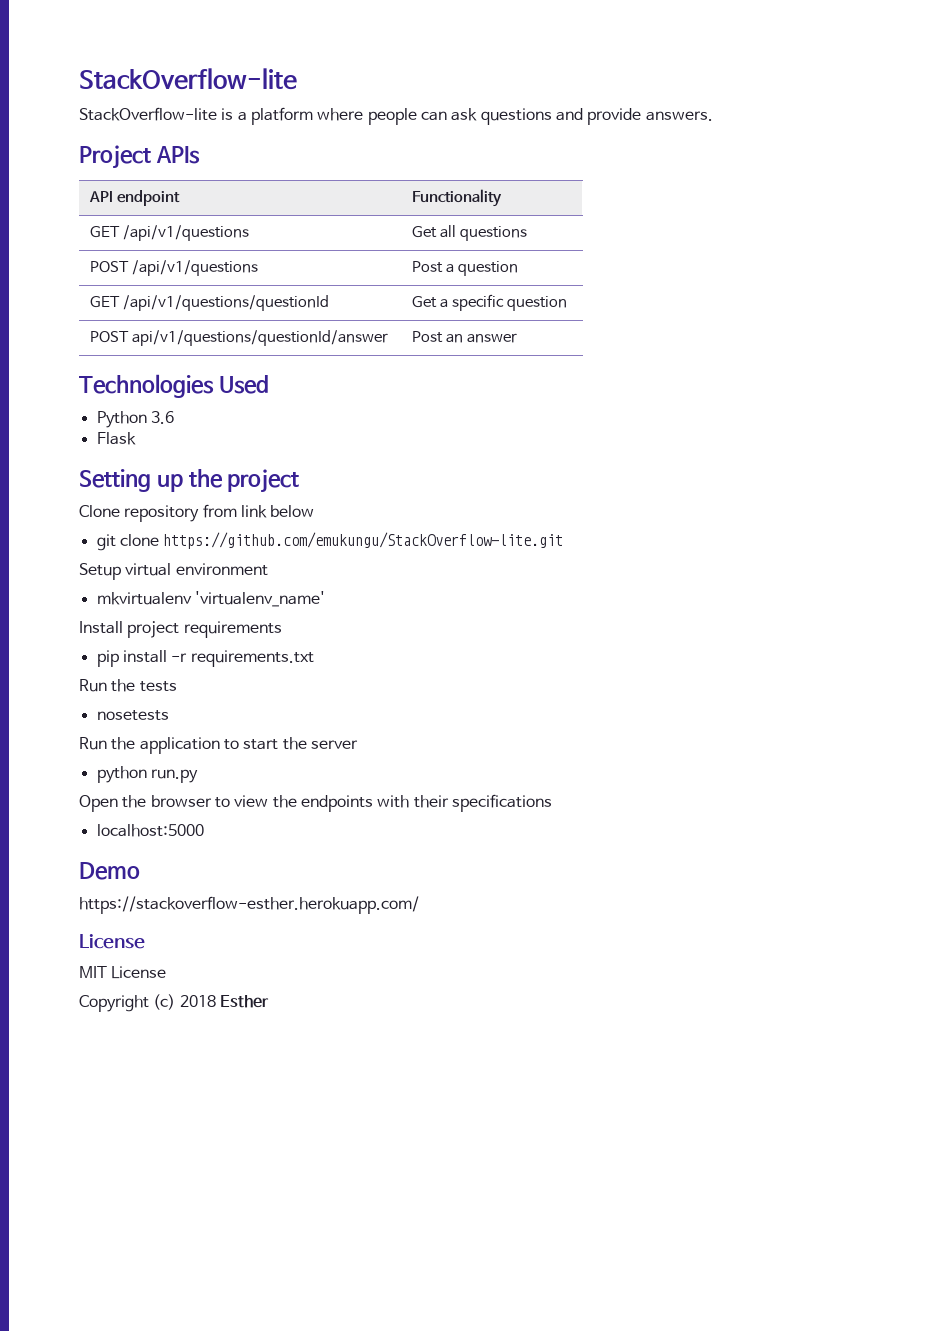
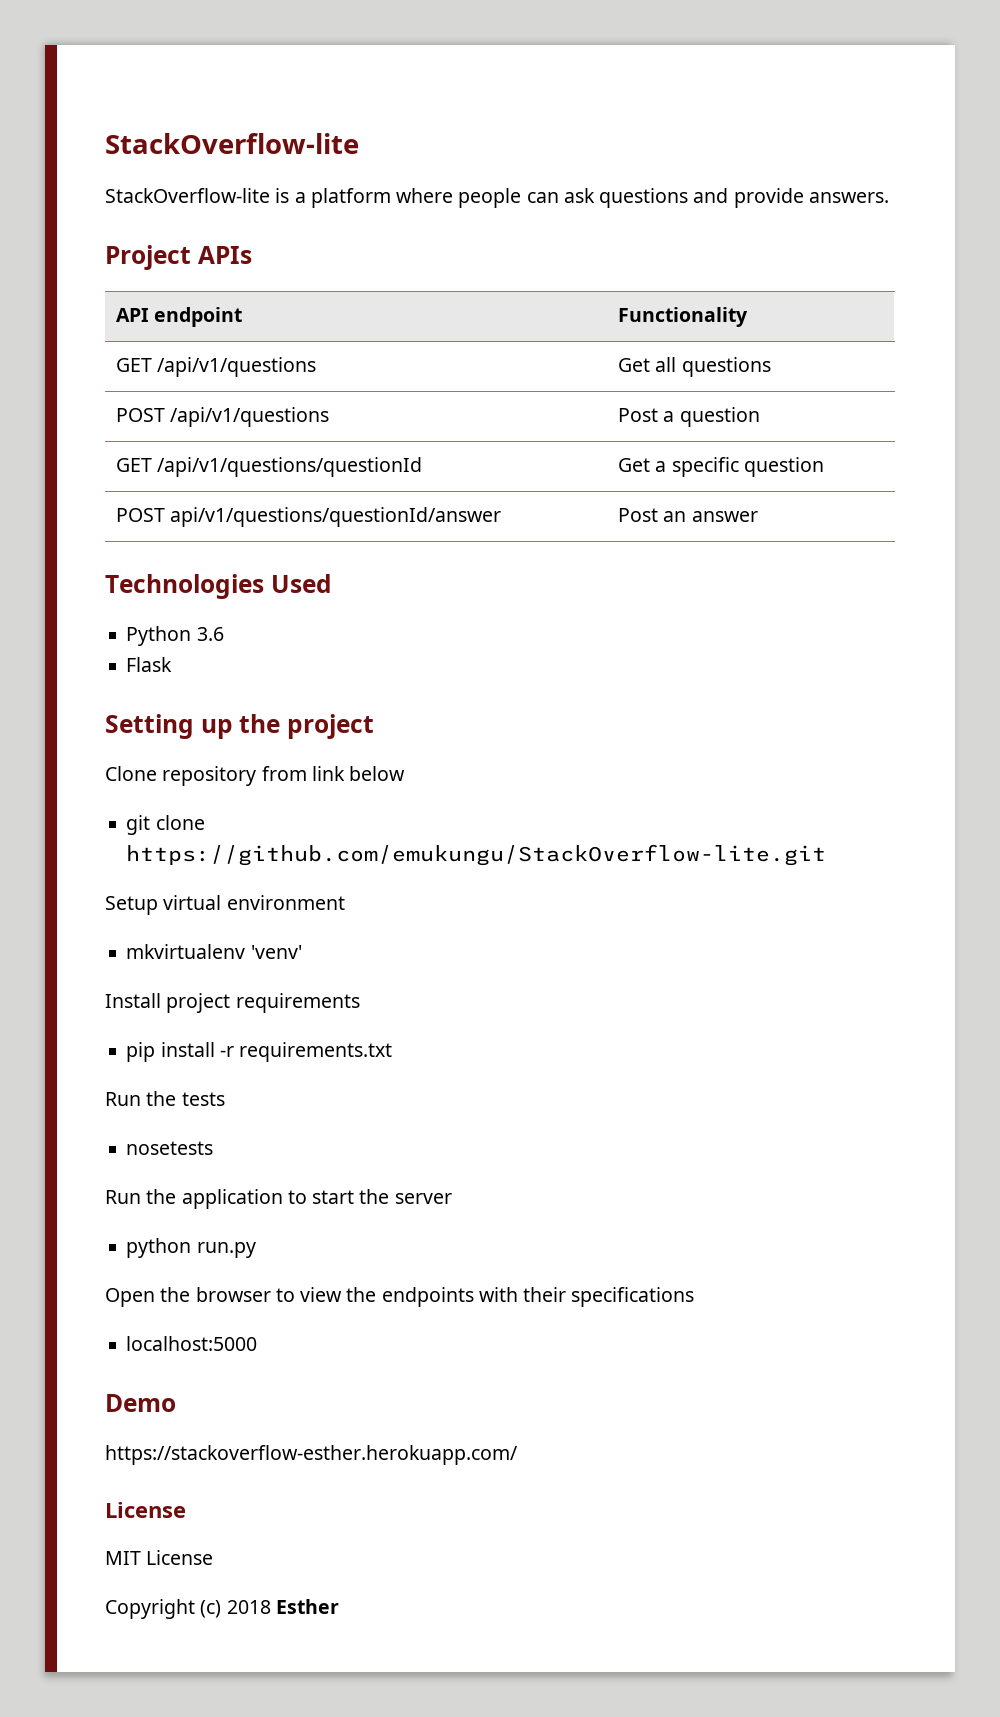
- mkvirtualenv 'virtualenv_name'
+ mkvirtualenv 'venv'

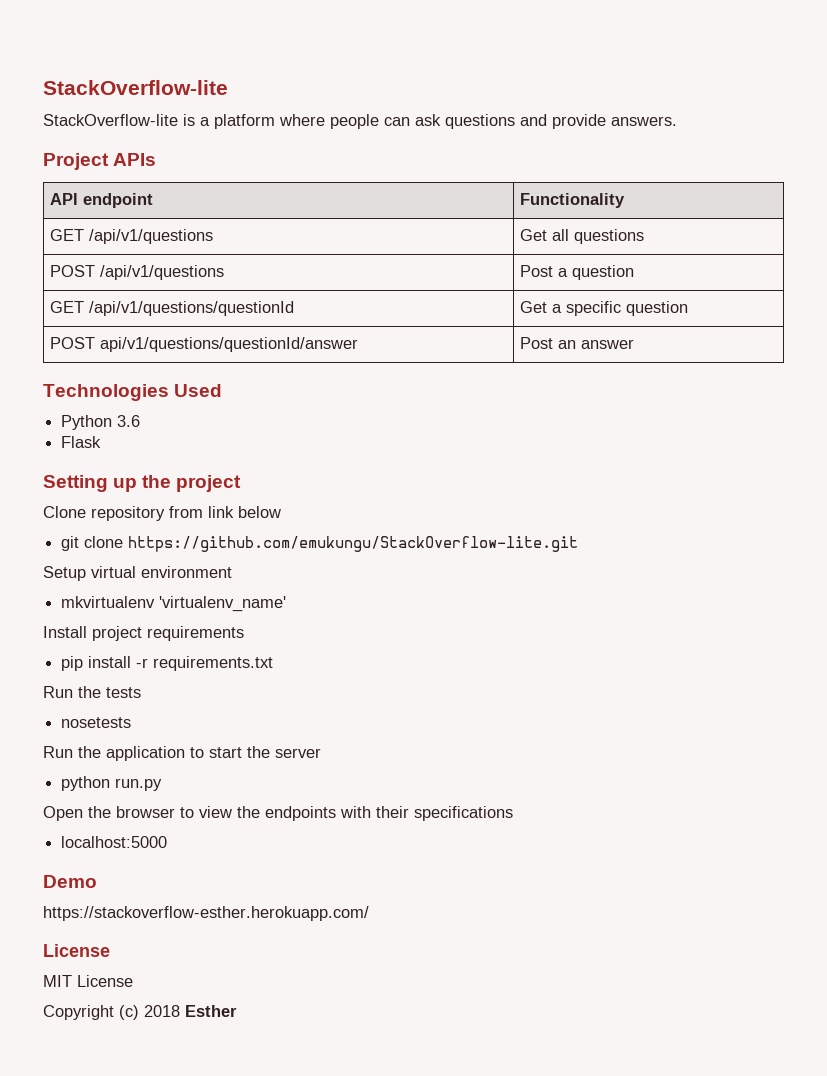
- mkvirtualenv 'venv'
+ mkvirtualenv 'virtualenv_name'

